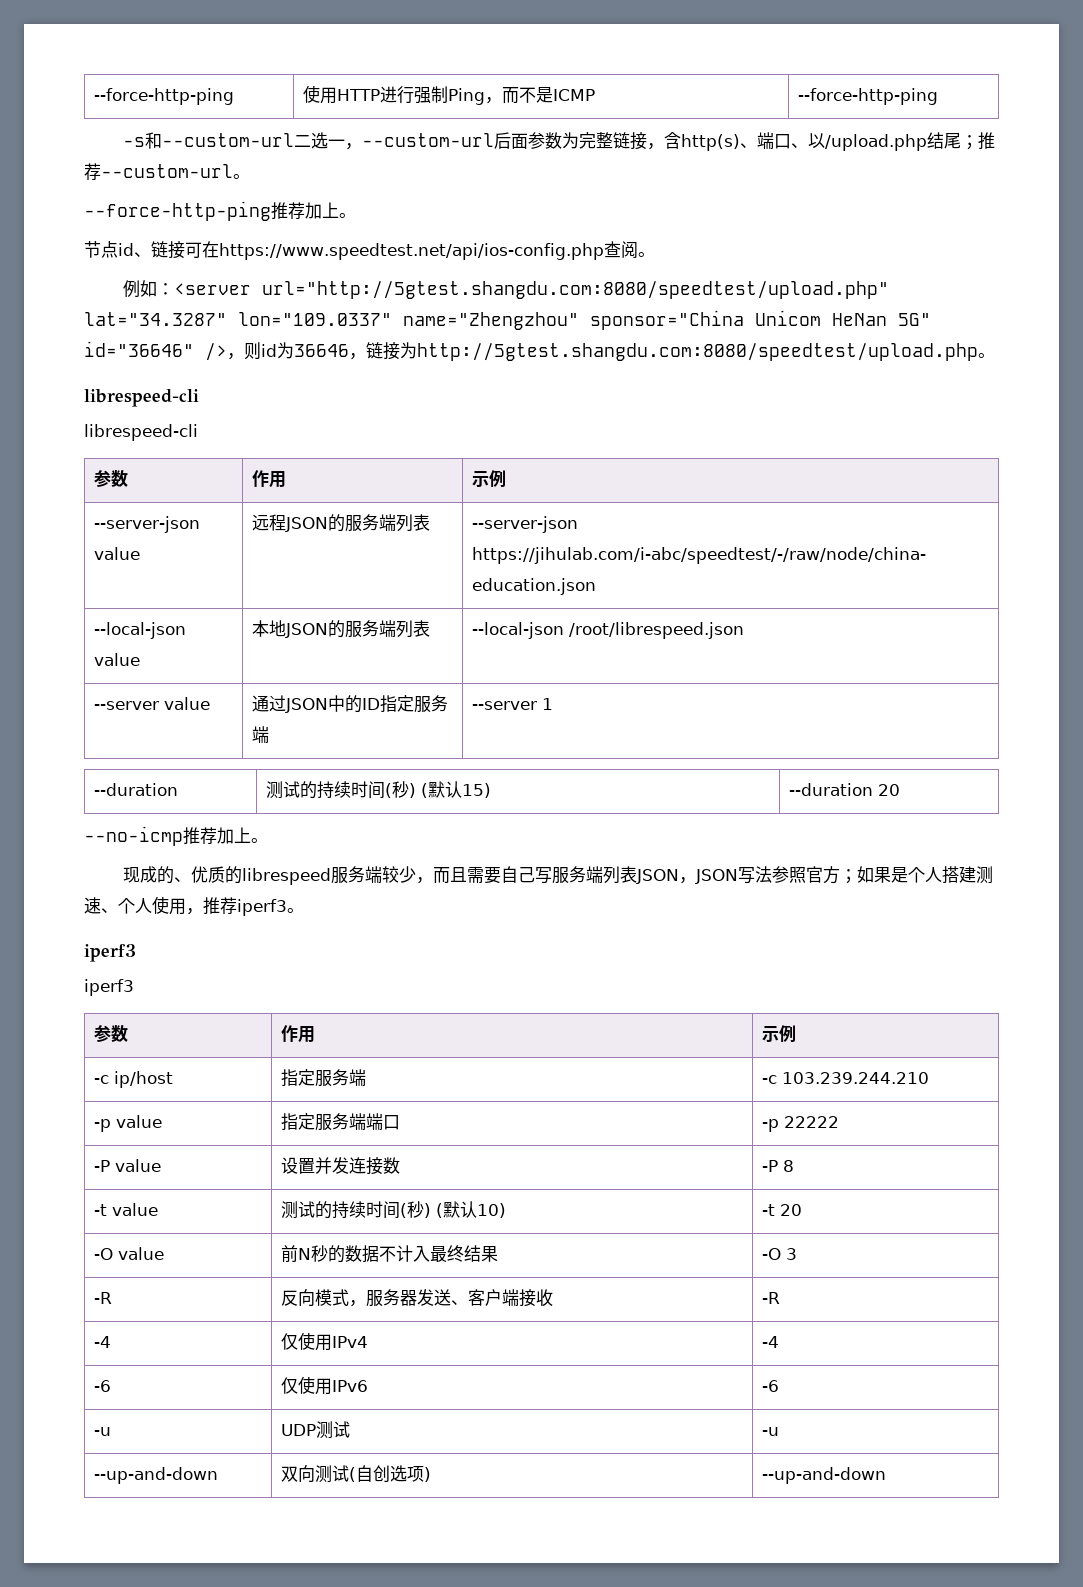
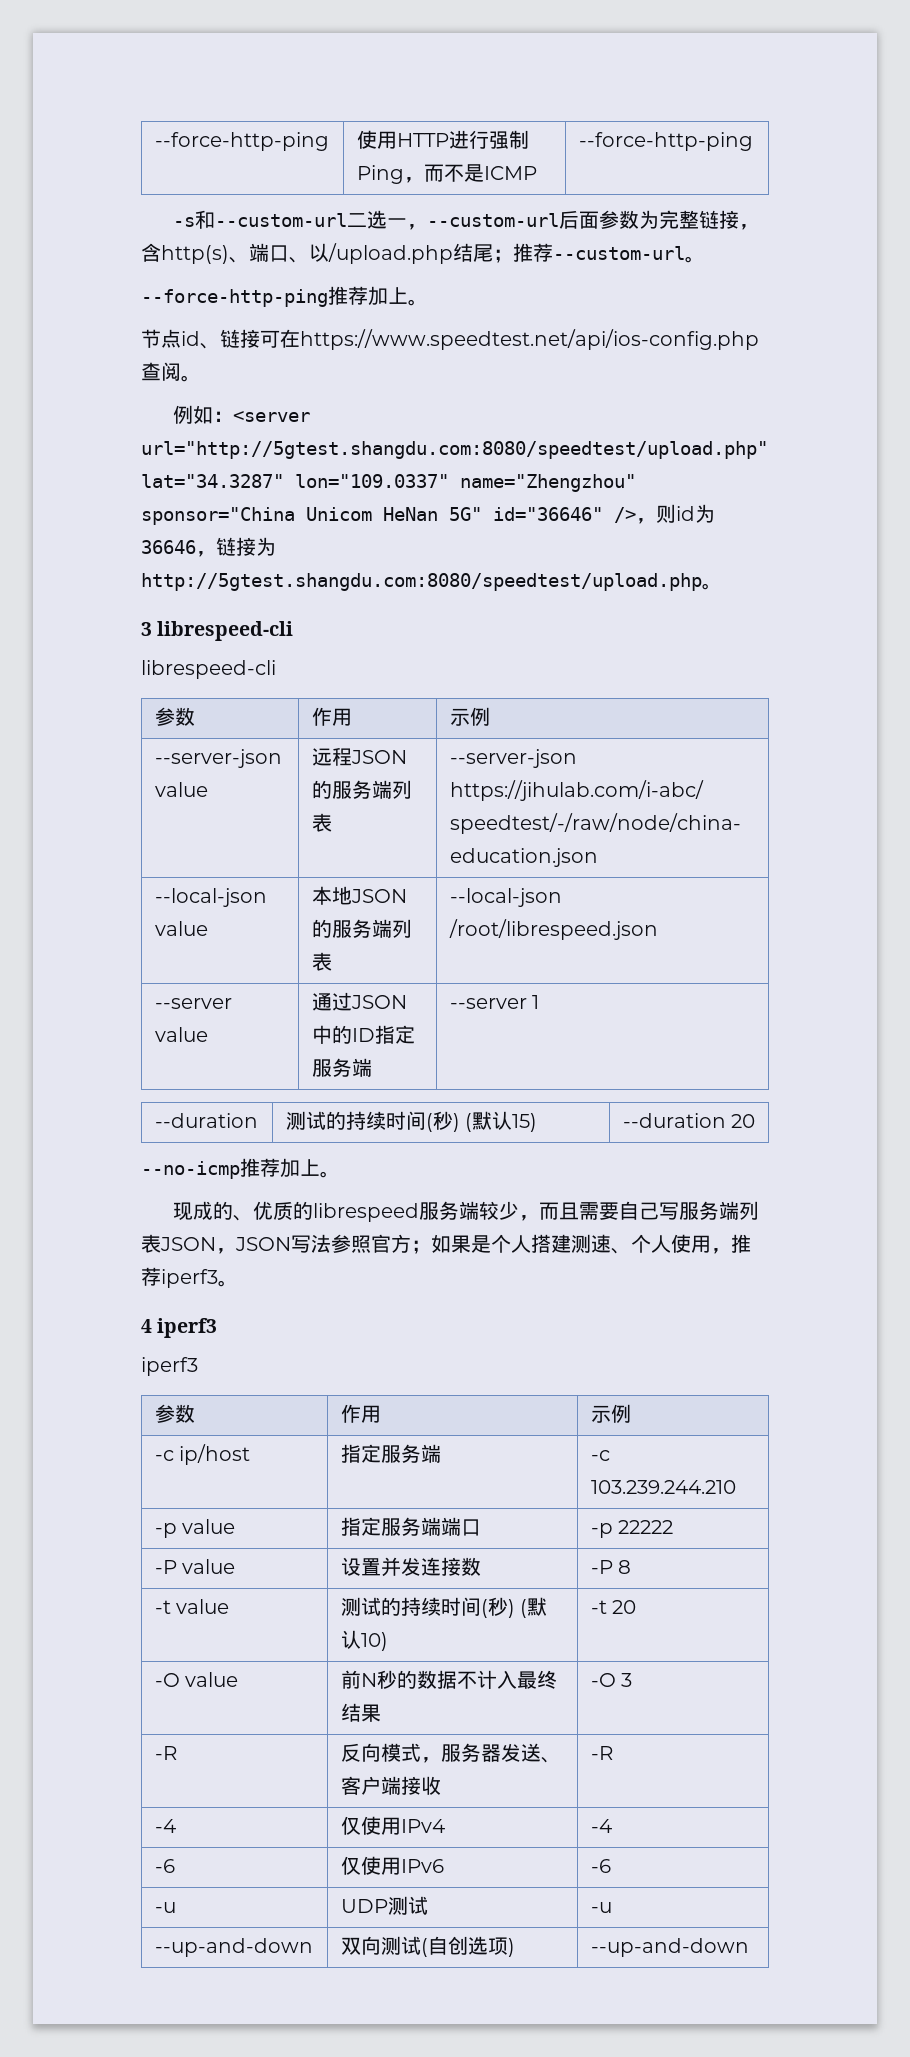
  例如：<server url="http://5gtest.shangdu.com:8080/speedtest/upload.php" lat="34.3287" lon="109.0337" name="Zhengzhou" sponsor="China Unicom HeNan 5G" id="36646" />，则id为36646，链接为http://5gtest.shangdu.com:8080/speedtest/upload.php。
- librespeed-cli
+ 3 librespeed-cli
  现成的、优质的librespeed服务端较少，而且需要自己写服务端列表JSON，JSON写法参照官方；如果是个人搭建测速、个人使用，推荐iperf3。
- iperf3
+ 4 iperf3

